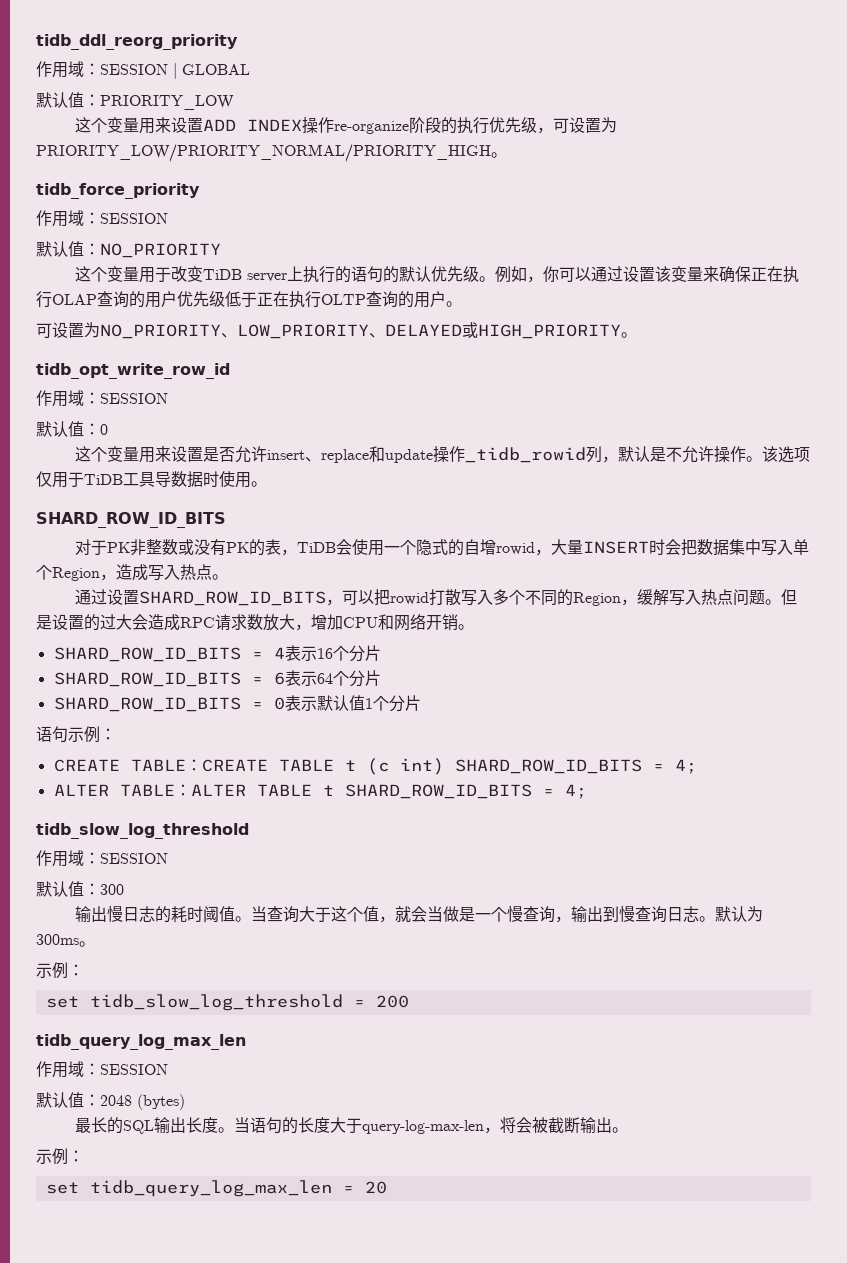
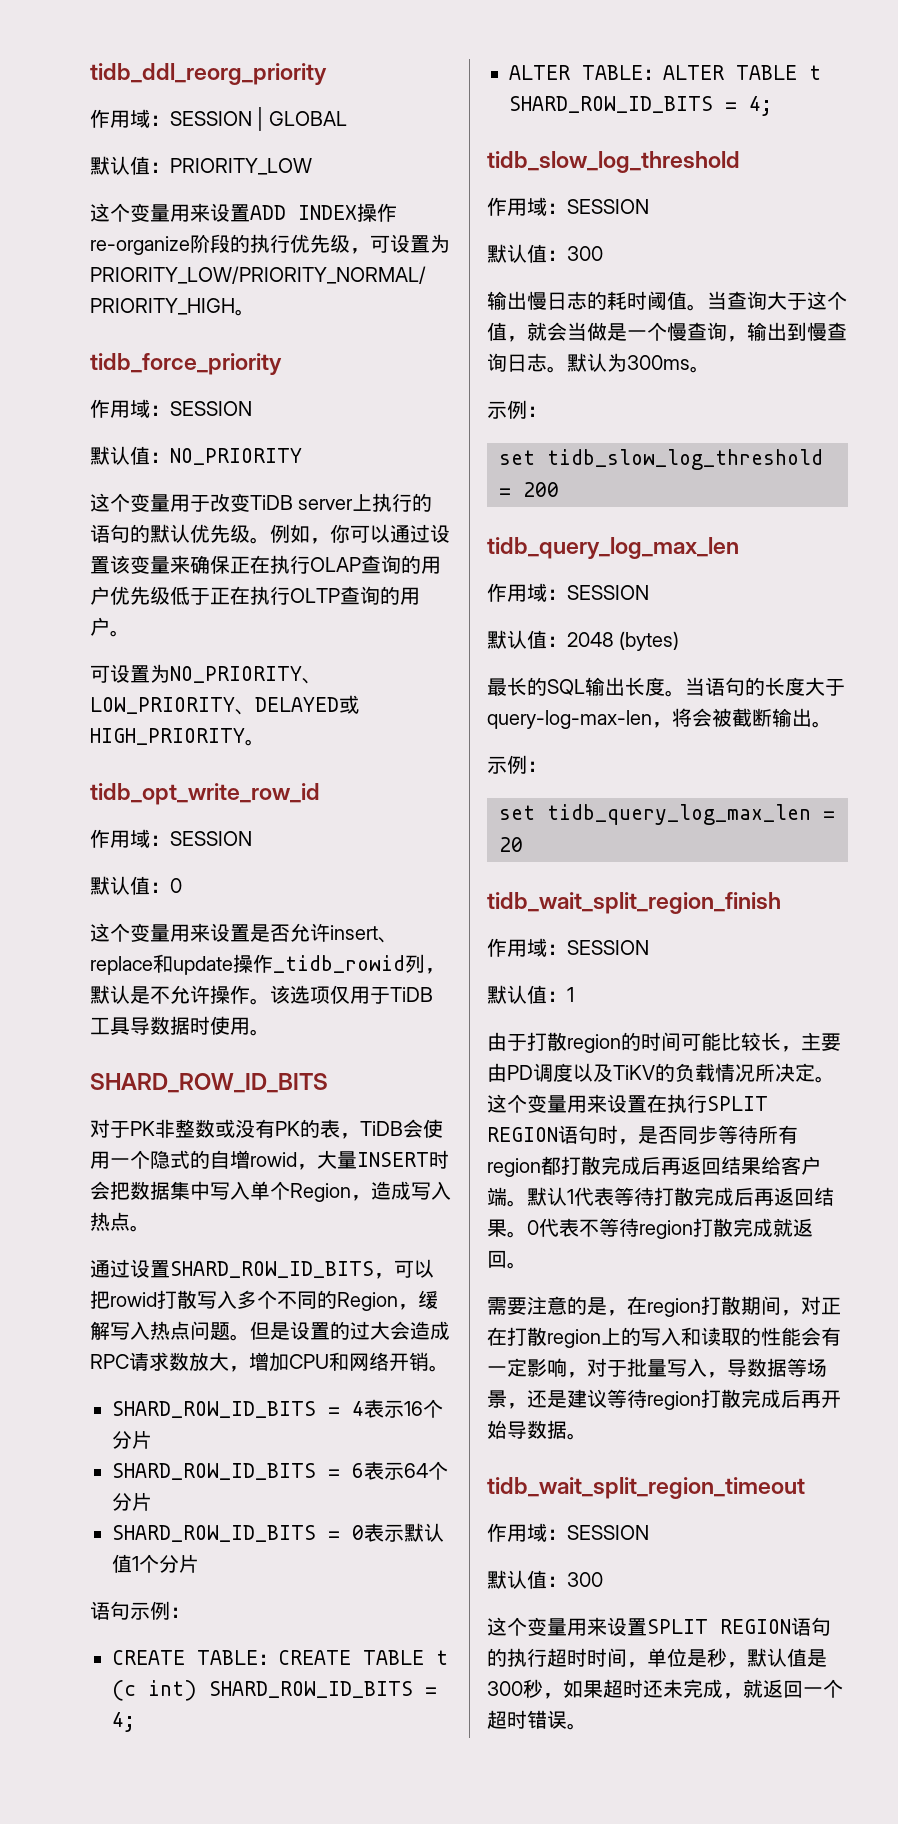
+ tidb_wait_split_region_finish
+ 作用域：SESSION
+ 默认值：1
+ 由于打散region的时间可能比较长，主要由PD调度以及TiKV的负载情况所决定。这个变量用来设置在执行SPLIT REGION语句时，是否同步等待所有region都打散完成后再返回结果给客户端。默认1代表等待打散完成后再返回结果。0代表不等待region打散完成就返回。
+ 需要注意的是，在region打散期间，对正在打散region上的写入和读取的性能会有一定影响，对于批量写入，导数据等场景，还是建议等待region打散完成后再开始导数据。
+ tidb_wait_split_region_timeout
+ 作用域：SESSION
+ 默认值：300
+ 这个变量用来设置SPLIT REGION语句的执行超时时间，单位是秒，默认值是300秒，如果超时还未完成，就返回一个超时错误。

